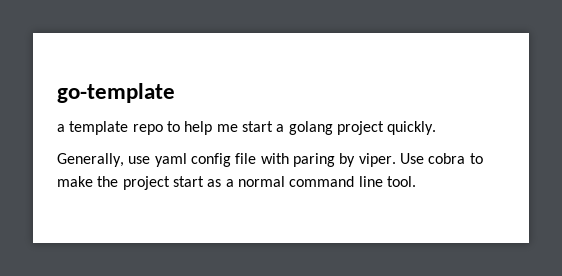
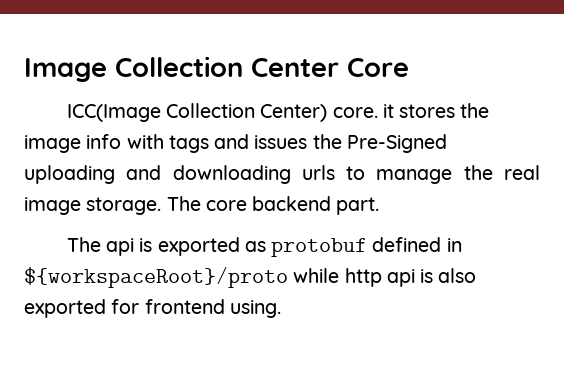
- go-template
- a template repo to help me start a golang project quickly.
- Generally, use yaml config file with paring by viper. Use cobra to make the project start as a normal command line tool.
+ Image Collection Center Core
+ ICC(Image Collection Center) core. it stores the image info with tags and issues the Pre-Signed uploading and downloading urls to manage the real image storage. The core backend part.
+ The api is exported as protobuf defined in ${workspaceRoot}/proto while http api is also exported for frontend using.

